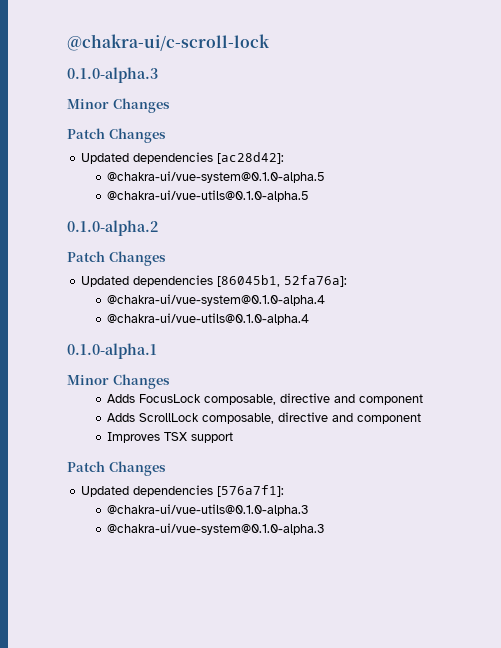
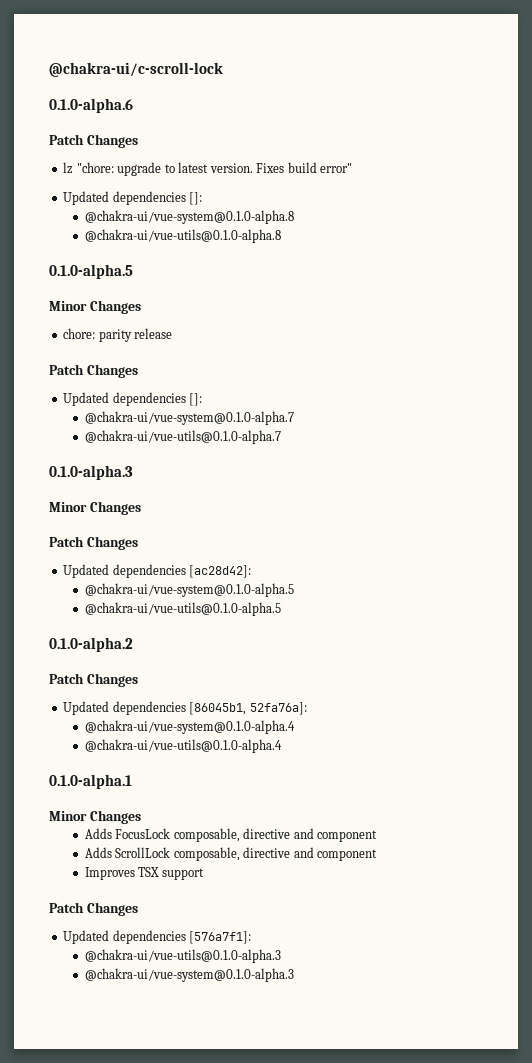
+ 0.1.0-alpha.6
+ Patch Changes
+ lz "chore: upgrade to latest version. Fixes build error"
+ Updated dependencies []:
+ @chakra-ui/vue-system@0.1.0-alpha.8
+ @chakra-ui/vue-utils@0.1.0-alpha.8
+ 0.1.0-alpha.5
+ Minor Changes
+ chore: parity release
+ Patch Changes
+ Updated dependencies []:
+ @chakra-ui/vue-system@0.1.0-alpha.7
+ @chakra-ui/vue-utils@0.1.0-alpha.7

